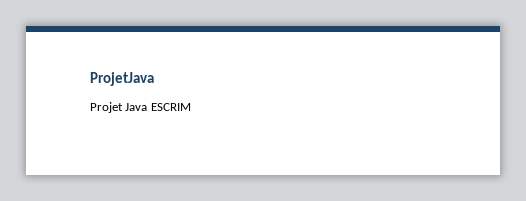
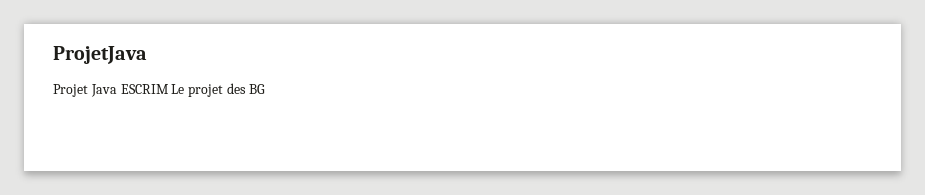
- Projet Java ESCRIM
+ Projet Java ESCRIM Le projet des BG

